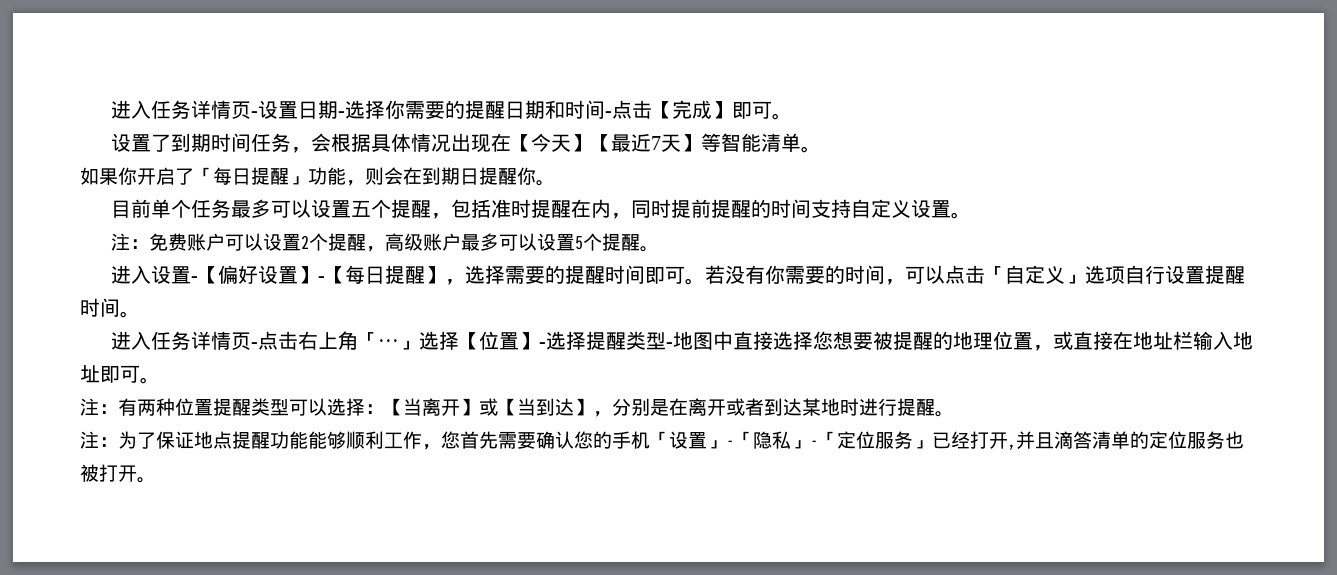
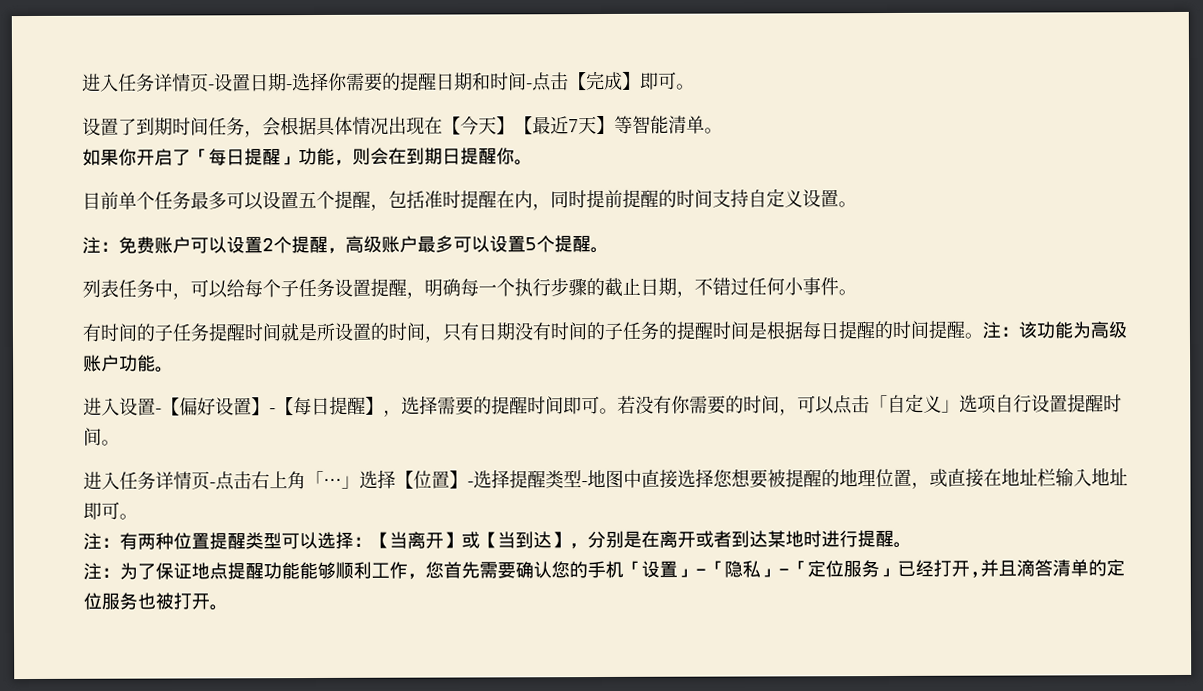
+ 列表任务中，可以给每个子任务设置提醒，明确每一个执行步骤的截止日期，不错过任何小事件。
+ 有时间的子任务提醒时间就是所设置的时间，只有日期没有时间的子任务的提醒时间是根据每日提醒的时间提醒。注：该功能为高级账户功能。

